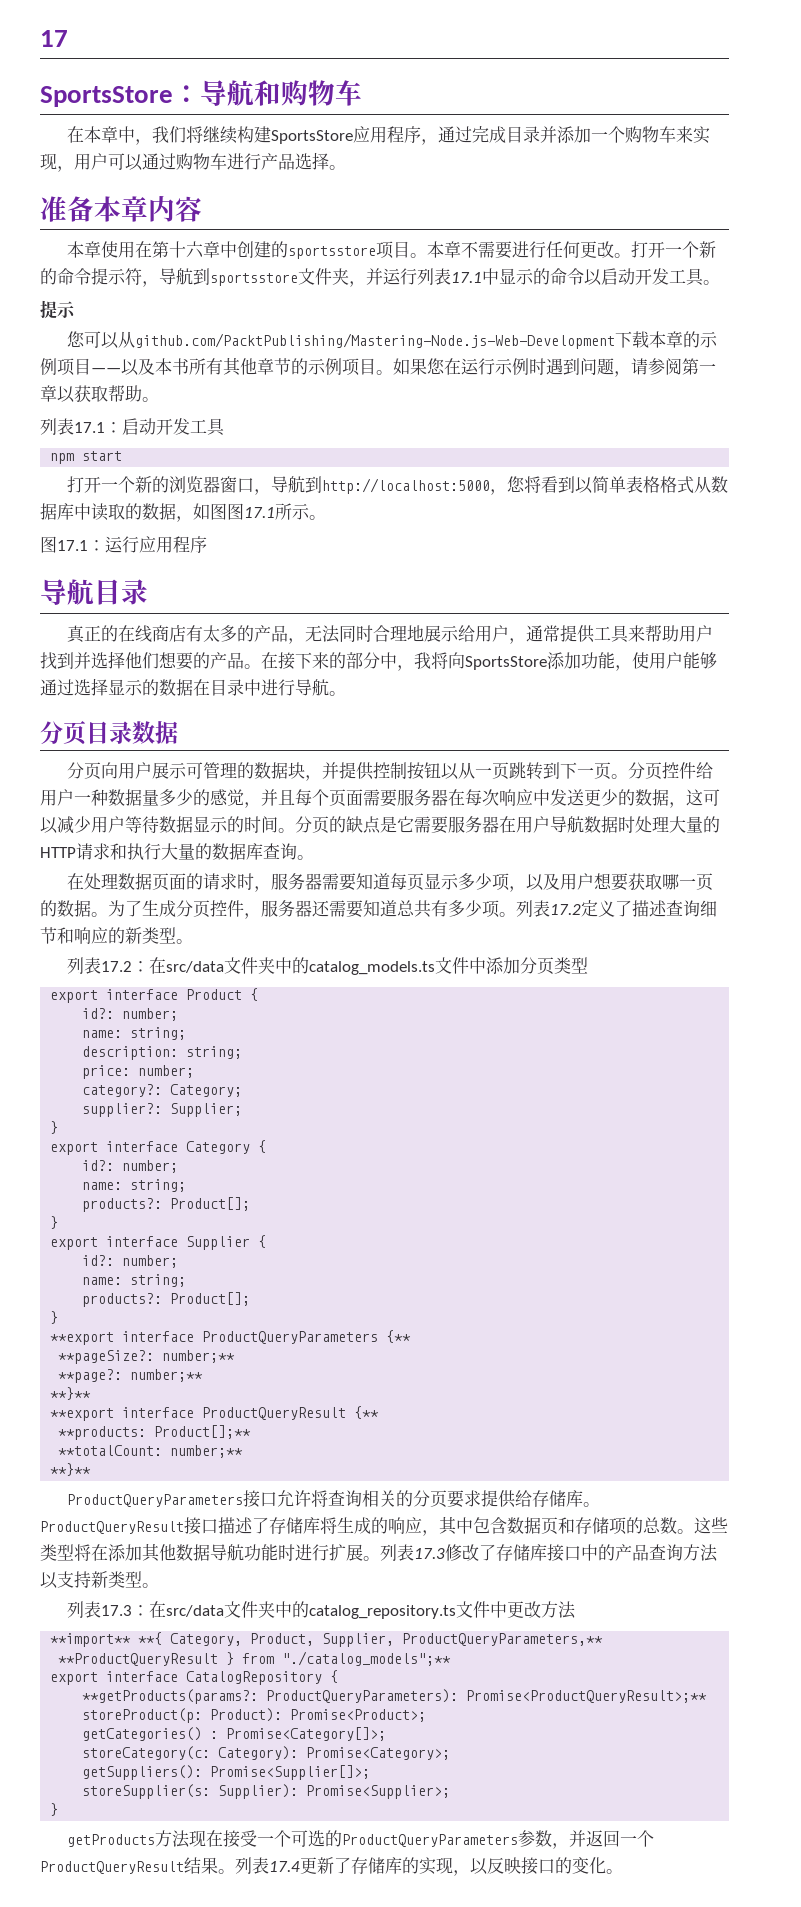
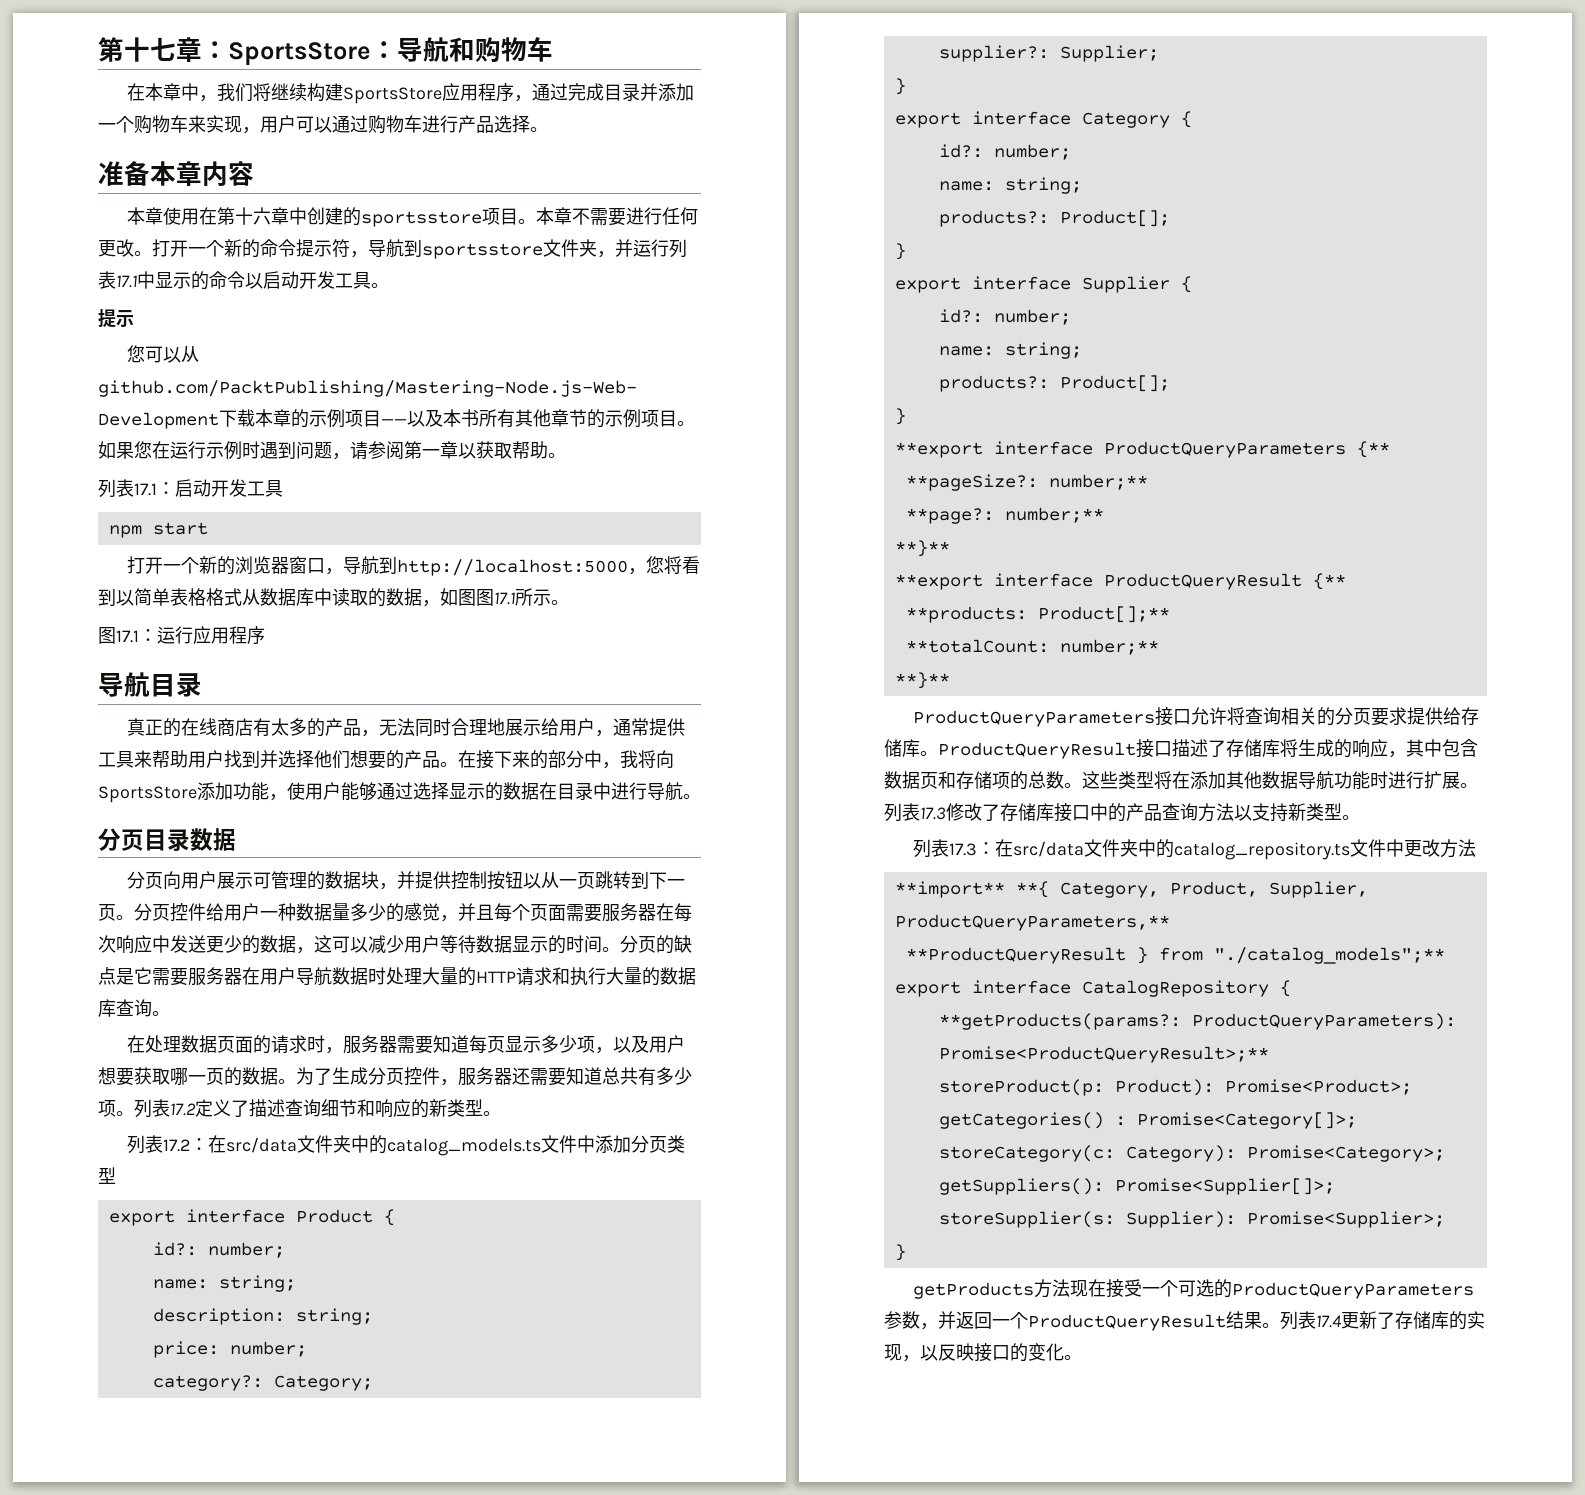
- 17
- SportsStore：导航和购物车
+ 第十七章：SportsStore：导航和购物车

